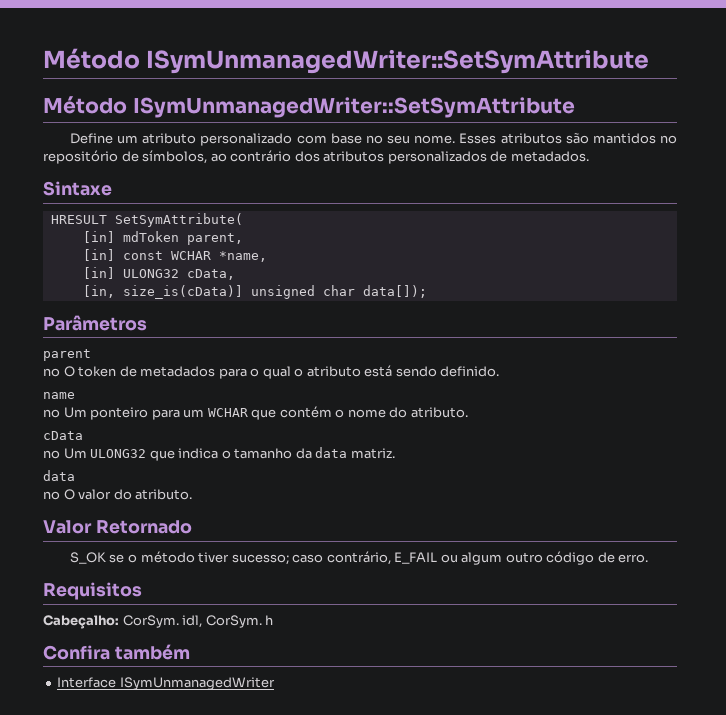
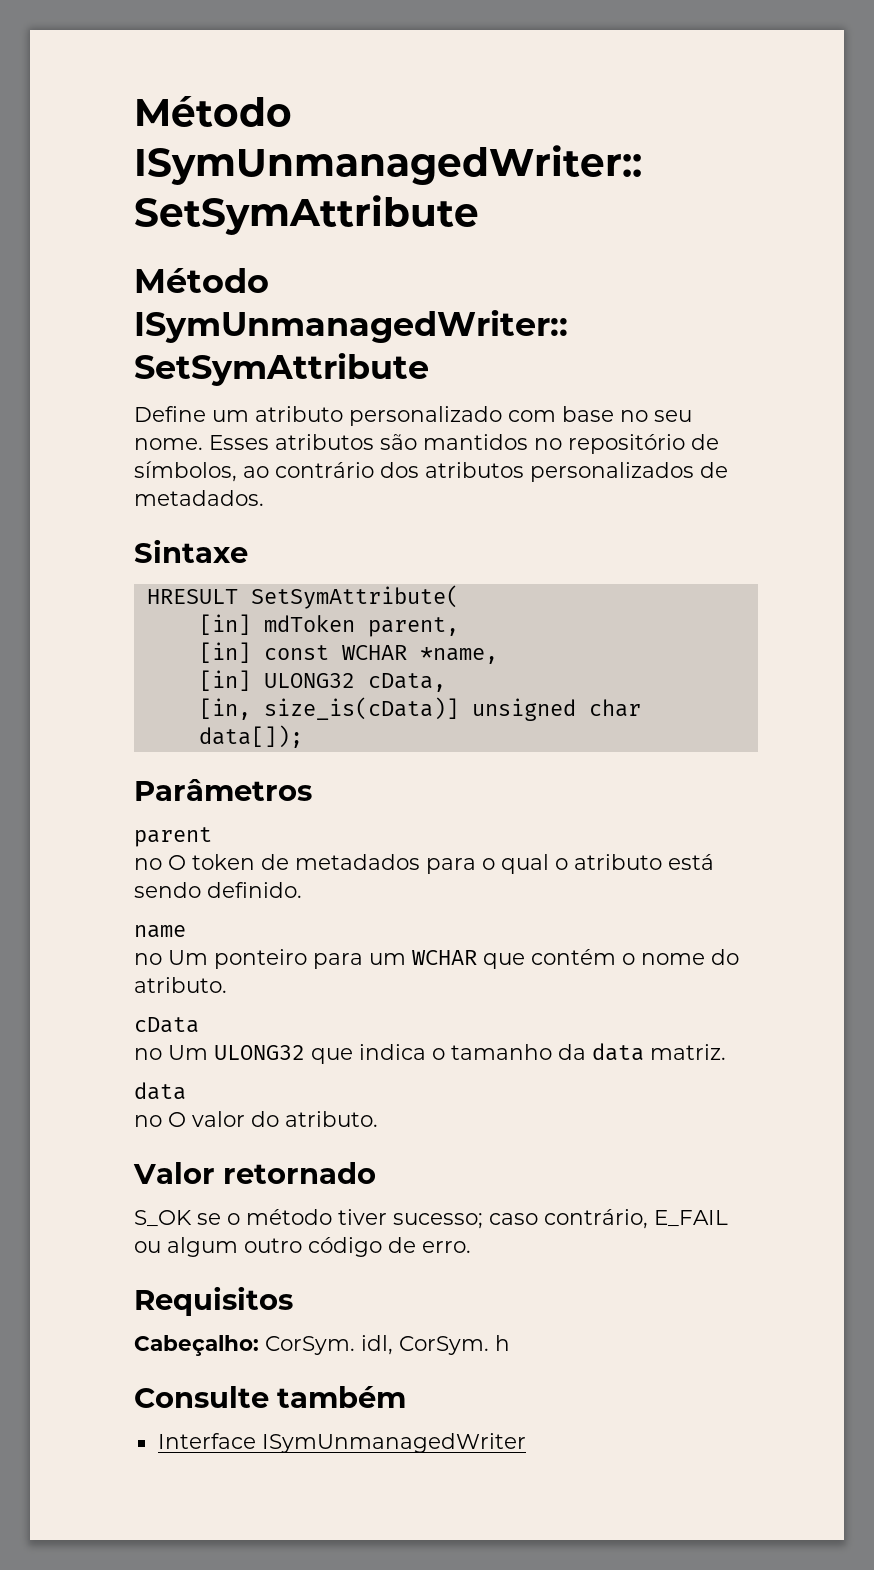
- Valor Retornado
+ Valor retornado
- Confira também
+ Consulte também

